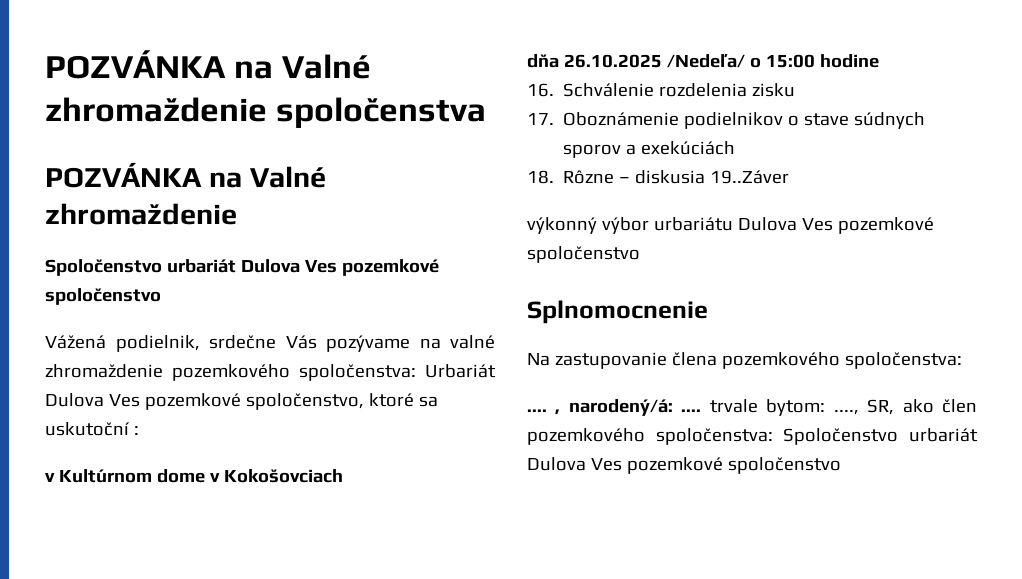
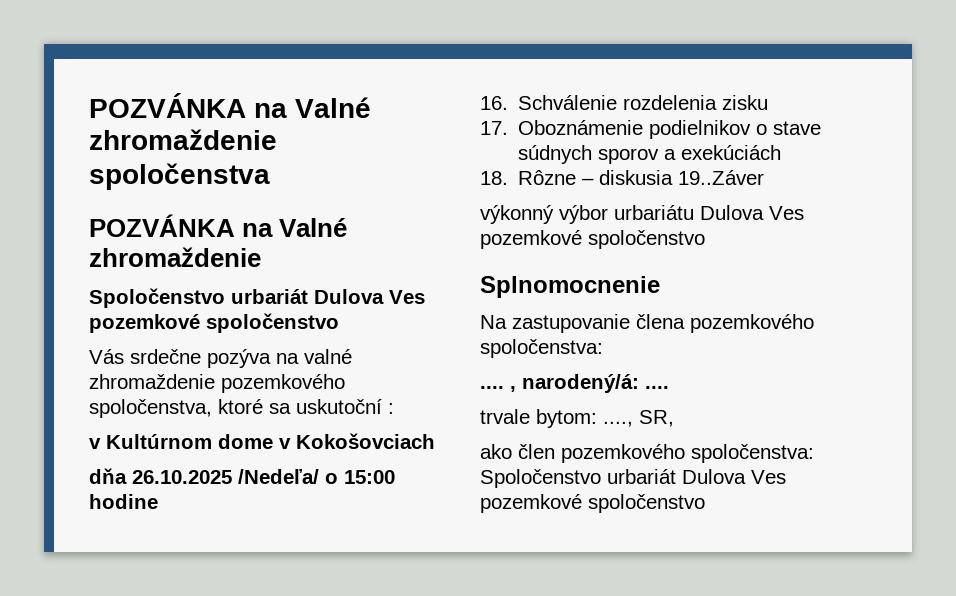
- Vážená podielnik, srdečne Vás pozývame na valné zhromaždenie pozemkového spoločenstva: Urbariát Dulova Ves pozemkové spoločenstvo, ktoré sa uskutoční :
+ Vás srdečne pozýva na valné zhromaždenie pozemkového spoločenstva, ktoré sa uskutoční :
- .... , narodený/á: .... trvale bytom: ...., SR, ako člen pozemkového spoločenstva: Spoločenstvo urbariát Dulova Ves pozemkové spoločenstvo
+ .... , narodený/á: ....
+ trvale bytom: ...., SR,
+ ako člen pozemkového spoločenstva: Spoločenstvo urbariát Dulova Ves pozemkové spoločenstvo

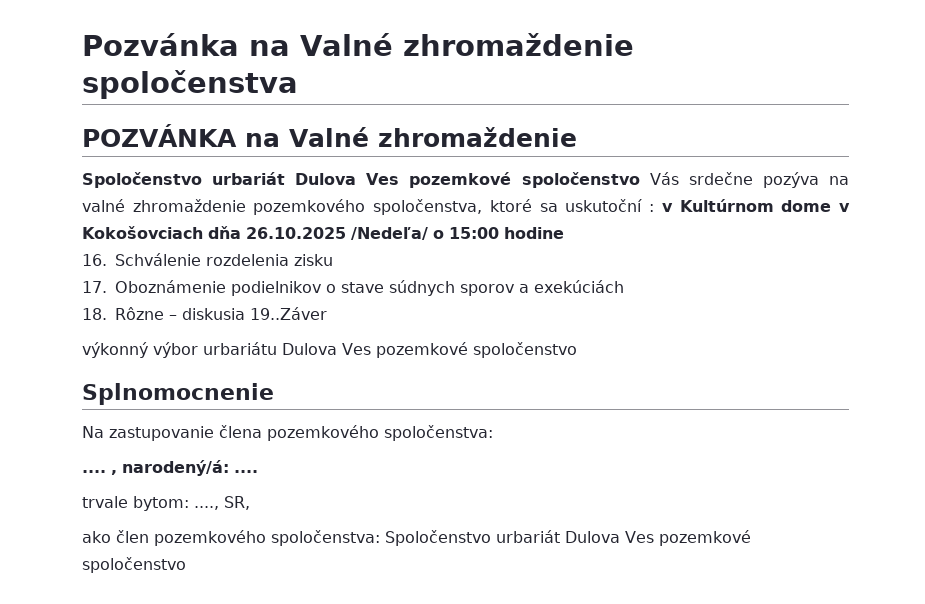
- POZVÁNKA na Valné zhromaždenie spoločenstva
+ Pozvánka na Valné zhromaždenie spoločenstva
  POZVÁNKA na Valné zhromaždenie
- Spoločenstvo urbariát Dulova Ves pozemkové spoločenstvo
- Vás srdečne pozýva na valné zhromaždenie pozemkového spoločenstva, ktoré sa uskutoční :
- v Kultúrnom dome v Kokošovciach
- dňa 26.10.2025 /Nedeľa/ o 15:00 hodine
+ Spoločenstvo urbariát Dulova Ves pozemkové spoločenstvo Vás srdečne pozýva na valné zhromaždenie pozemkového spoločenstva, ktoré sa uskutoční : v Kultúrnom dome v Kokošovciach dňa 26.10.2025 /Nedeľa/ o 15:00 hodine

